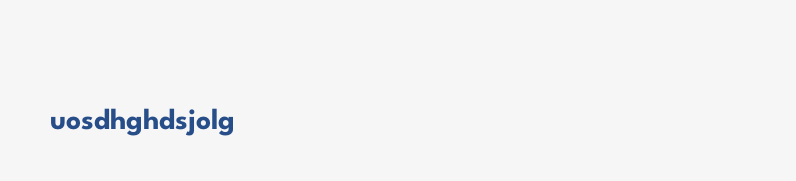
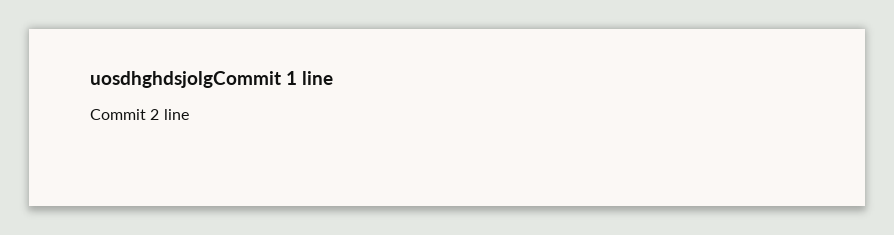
- uosdhghdsjolg
+ uosdhghdsjolgCommit 1 line
+ Commit 2 line

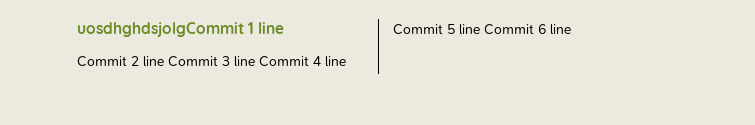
- Commit 2 line
+ Commit 2 line Commit 3 line Commit 4 line Commit 5 line Commit 6 line

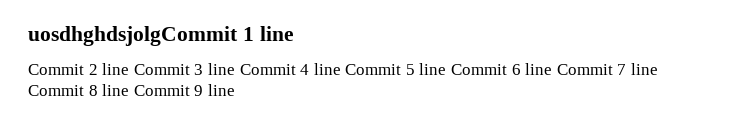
- Commit 2 line Commit 3 line Commit 4 line Commit 5 line Commit 6 line
+ Commit 2 line Commit 3 line Commit 4 line Commit 5 line Commit 6 line Commit 7 line Commit 8 line Commit 9 line

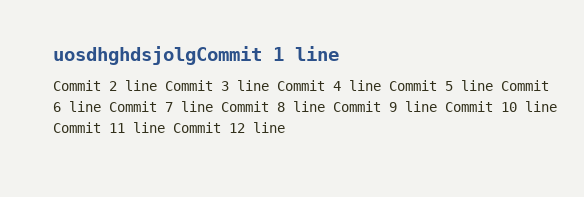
- Commit 2 line Commit 3 line Commit 4 line Commit 5 line Commit 6 line Commit 7 line Commit 8 line Commit 9 line
+ Commit 2 line Commit 3 line Commit 4 line Commit 5 line Commit 6 line Commit 7 line Commit 8 line Commit 9 line Commit 10 line Commit 11 line Commit 12 line

